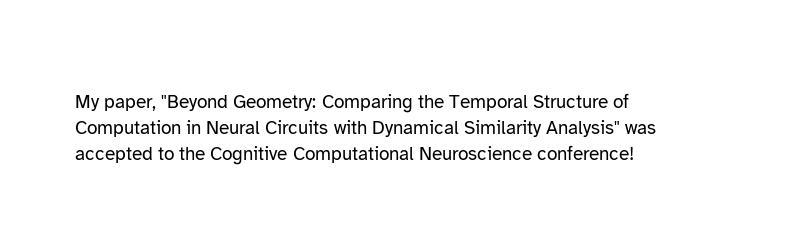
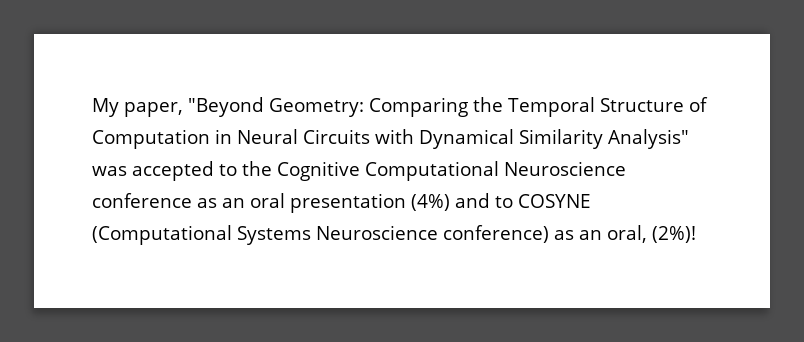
- My paper, "Beyond Geometry: Comparing the Temporal Structure of Computation in Neural Circuits with Dynamical Similarity Analysis" was accepted to the Cognitive Computational Neuroscience conference!
+ My paper, "Beyond Geometry: Comparing the Temporal Structure of Computation in Neural Circuits with Dynamical Similarity Analysis" was accepted to the Cognitive Computational Neuroscience conference as an oral presentation (4%) and to COSYNE (Computational Systems Neuroscience conference) as an oral, (2%)!

